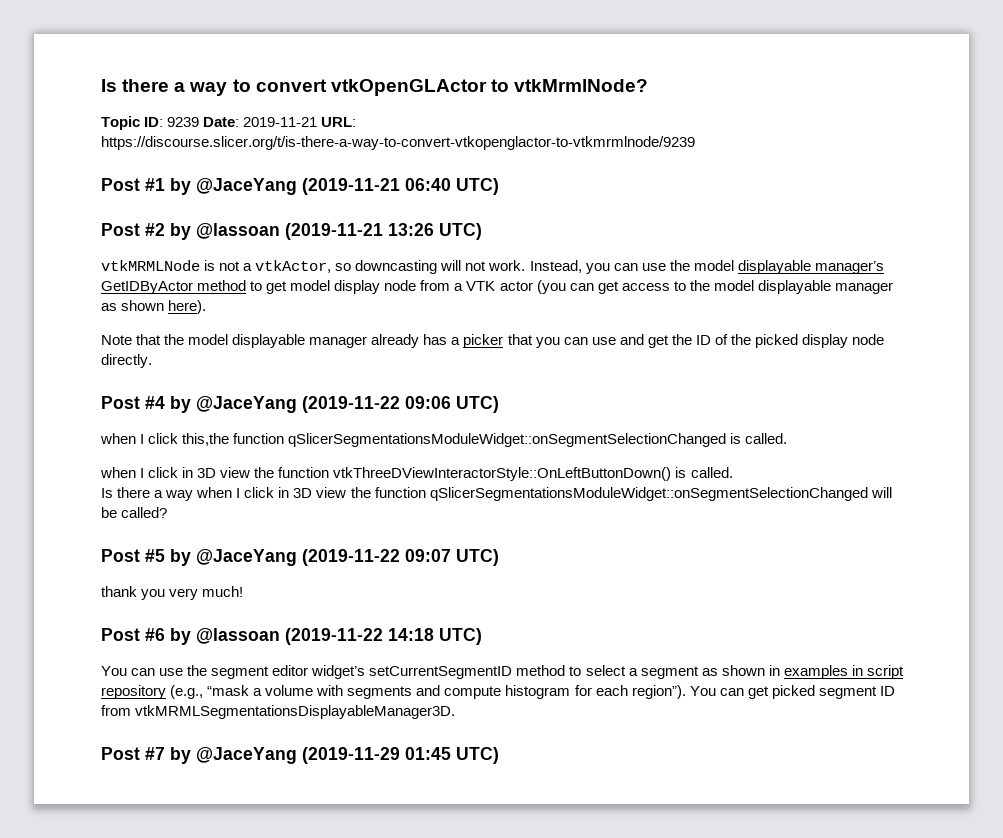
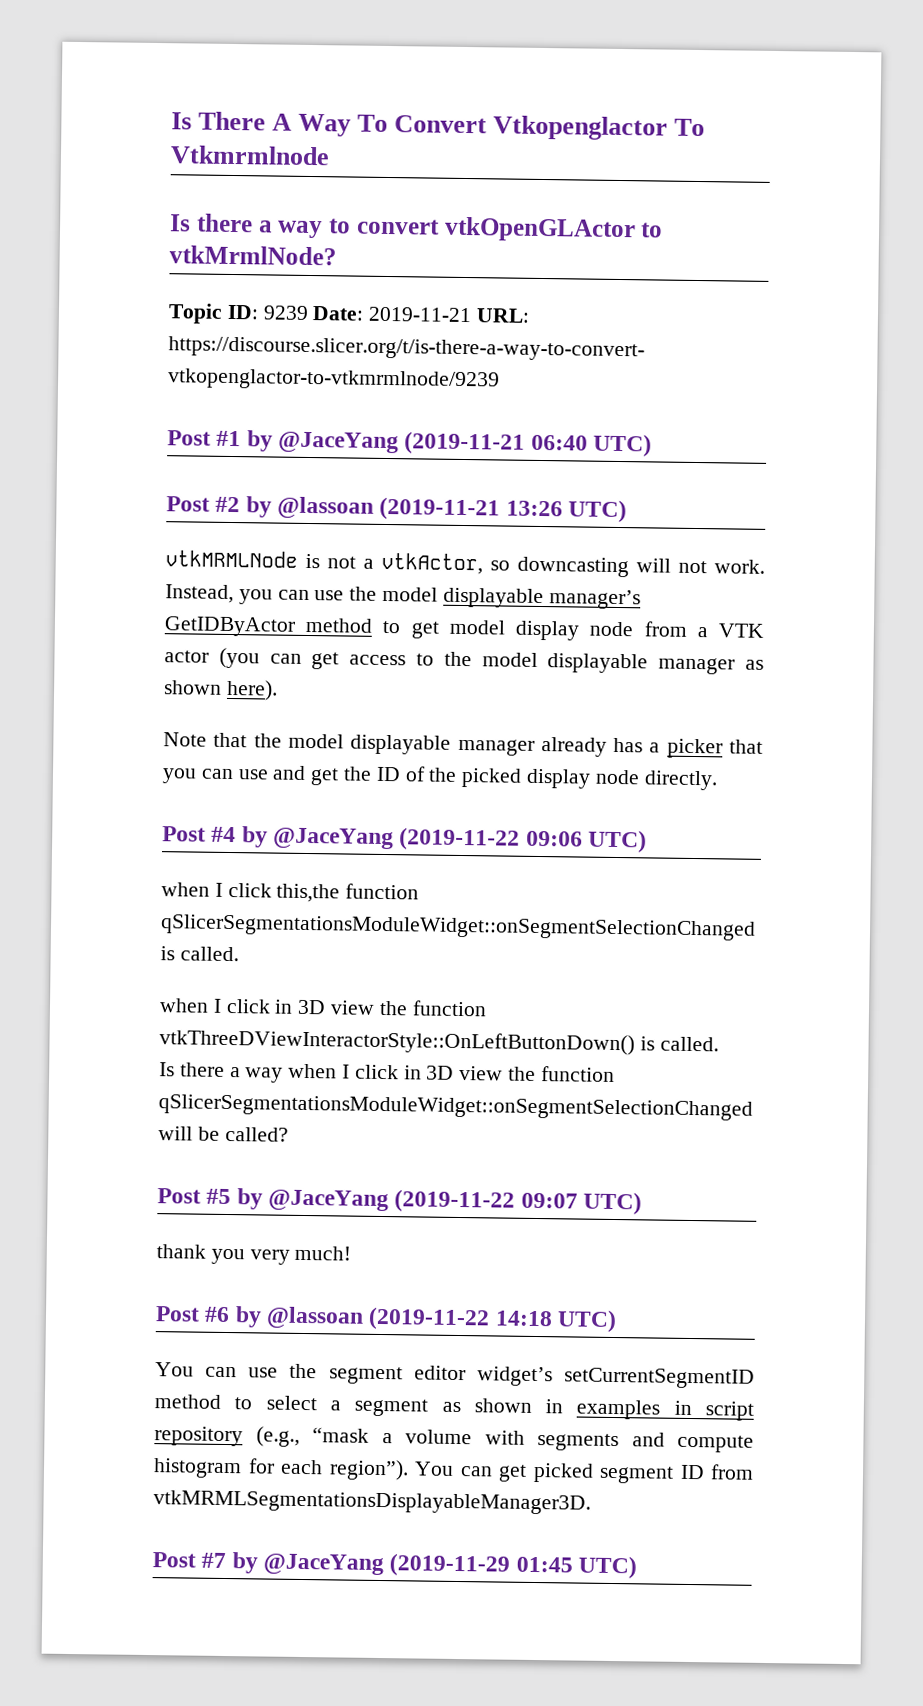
+ Is There A Way To Convert Vtkopenglactor To Vtkmrmlnode

